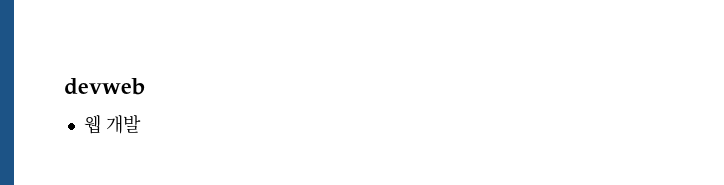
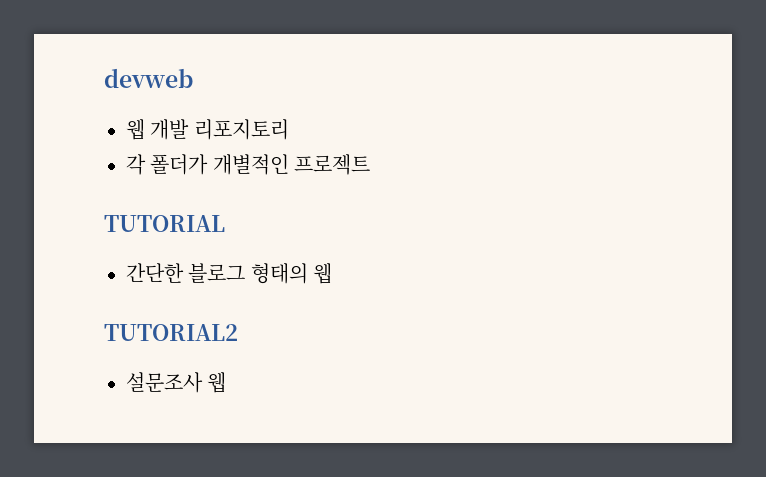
- 웹 개발
+ 웹 개발 리포지토리
+ 각 폴더가 개별적인 프로젝트
+ TUTORIAL
+ 간단한 블로그 형태의 웹
+ TUTORIAL2
+ 설문조사 웹

